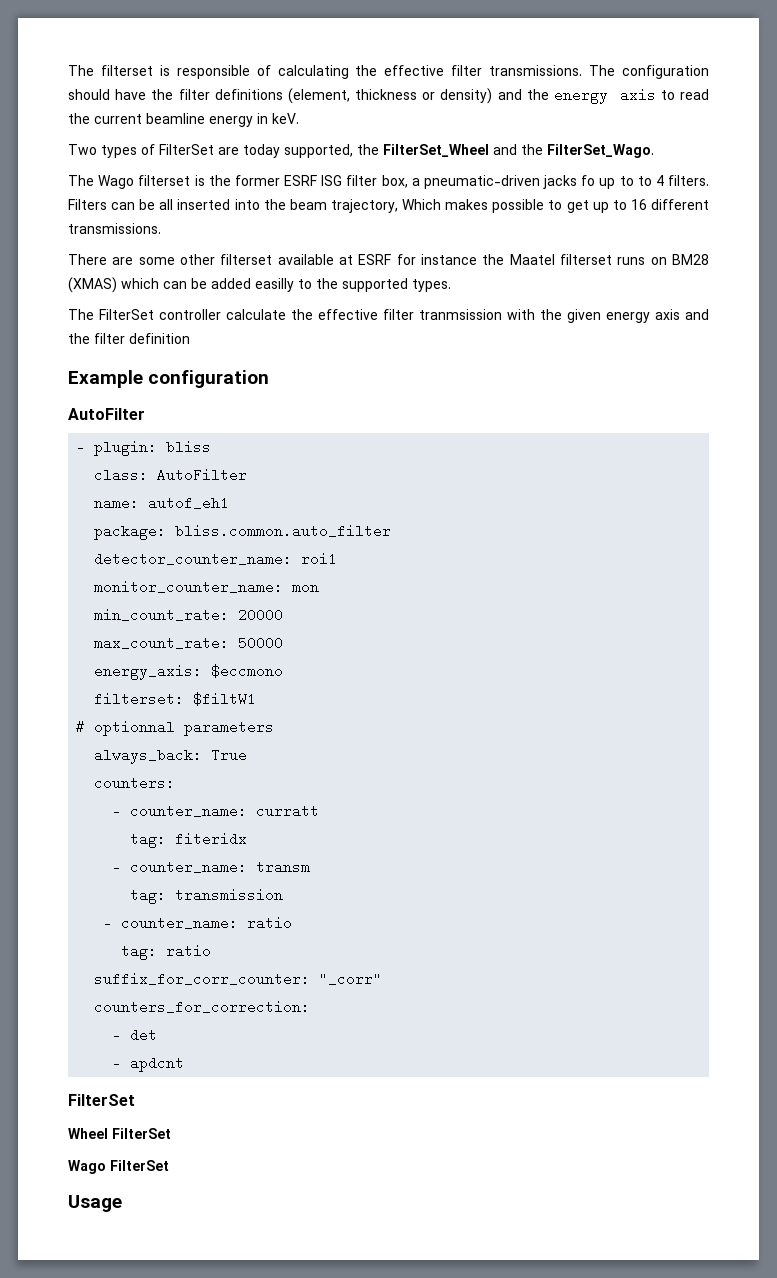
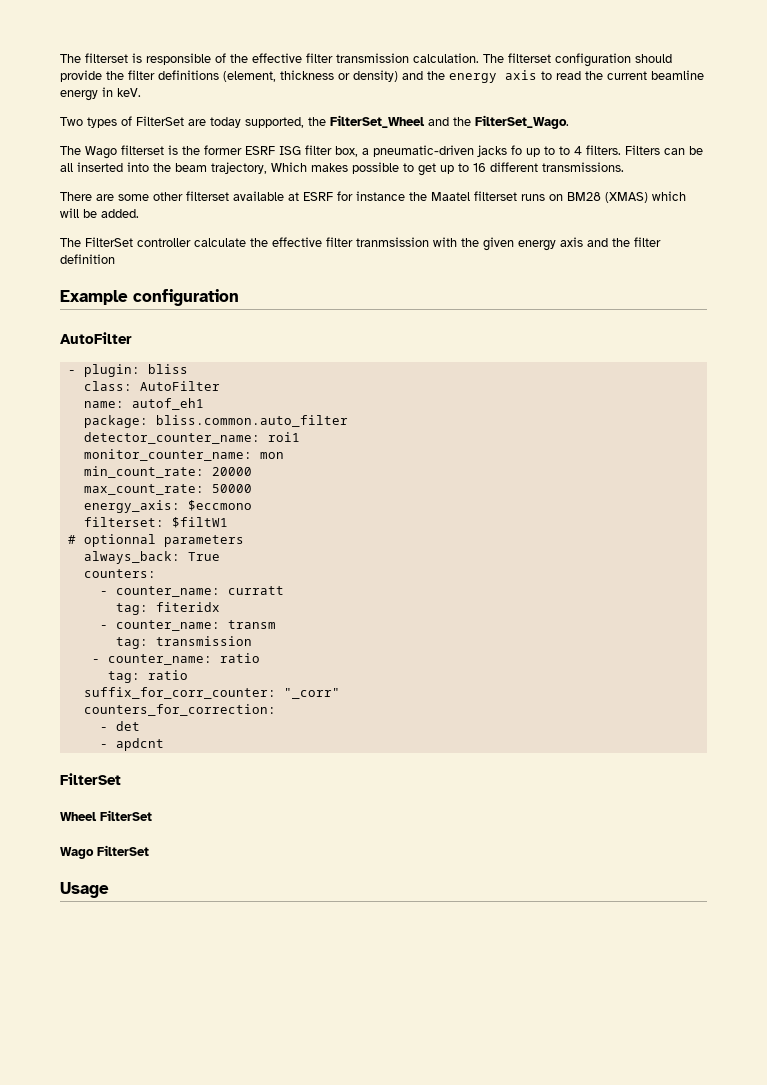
- The filterset is responsible of calculating the effective filter transmissions. The configuration should have the filter definitions (element, thickness or density) and the energy axis to read the current beamline energy in keV.
+ The filterset is responsible of the effective filter transmission calculation. The filterset configuration should provide the filter definitions (element, thickness or density) and the energy axis to read the current beamline energy in keV.
- There are some other filterset available at ESRF for instance the Maatel filterset runs on BM28 (XMAS) which can be added easilly to the supported types.
+ There are some other filterset available at ESRF for instance the Maatel filterset runs on BM28 (XMAS) which will be added.

